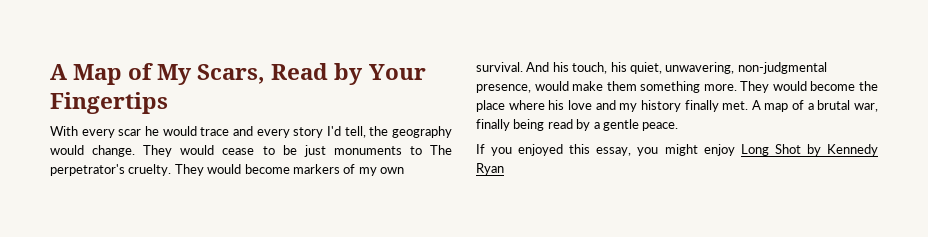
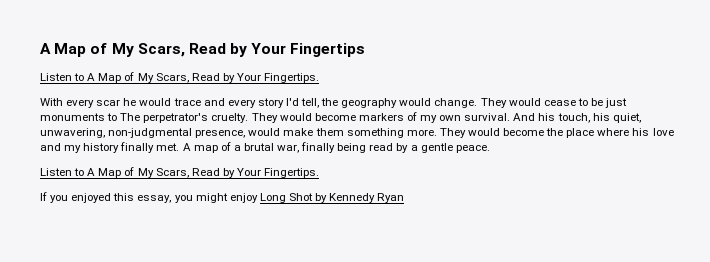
  A Map of My Scars, Read by Your Fingertips
+ Listen to A Map of My Scars, Read by Your Fingertips.
  A map of a brutal war, finally being read by a gentle peace.
+ Listen to A Map of My Scars, Read by Your Fingertips.

